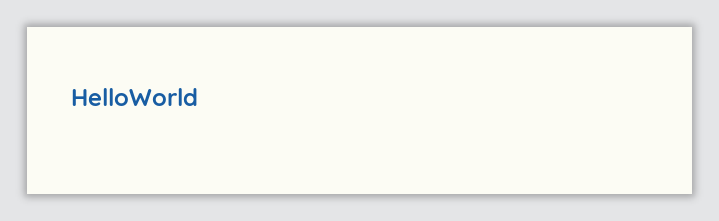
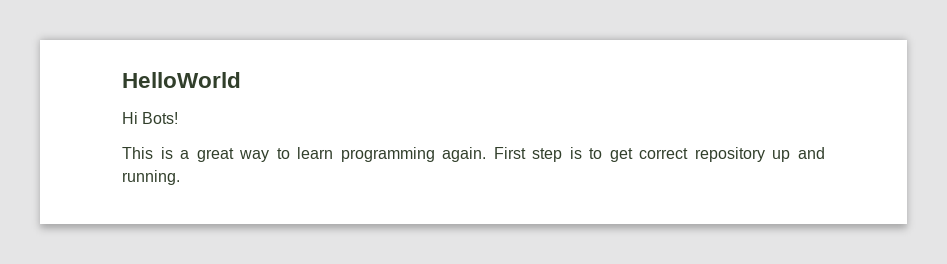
+ Hi Bots!
+ This is a great way to learn programming again. First step is to get correct repository up and running.

